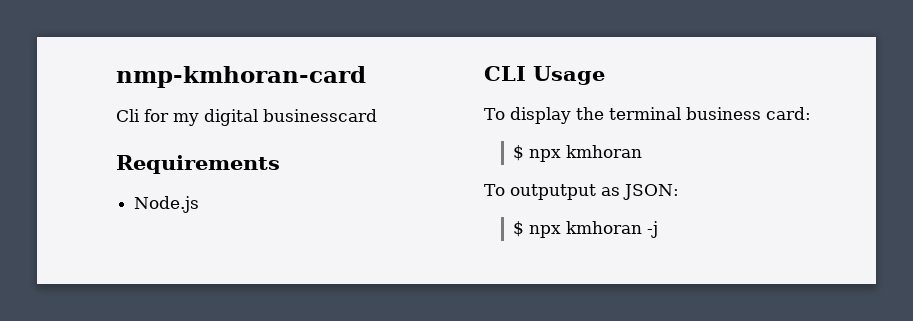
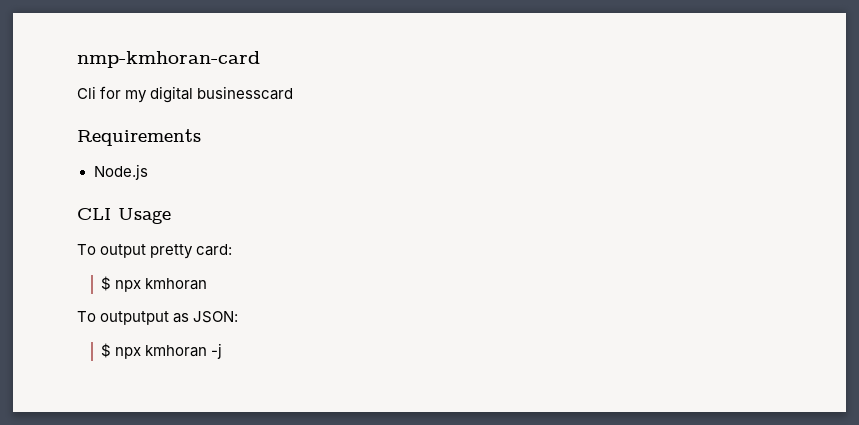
- To display the terminal business card:
+ To output pretty card:

